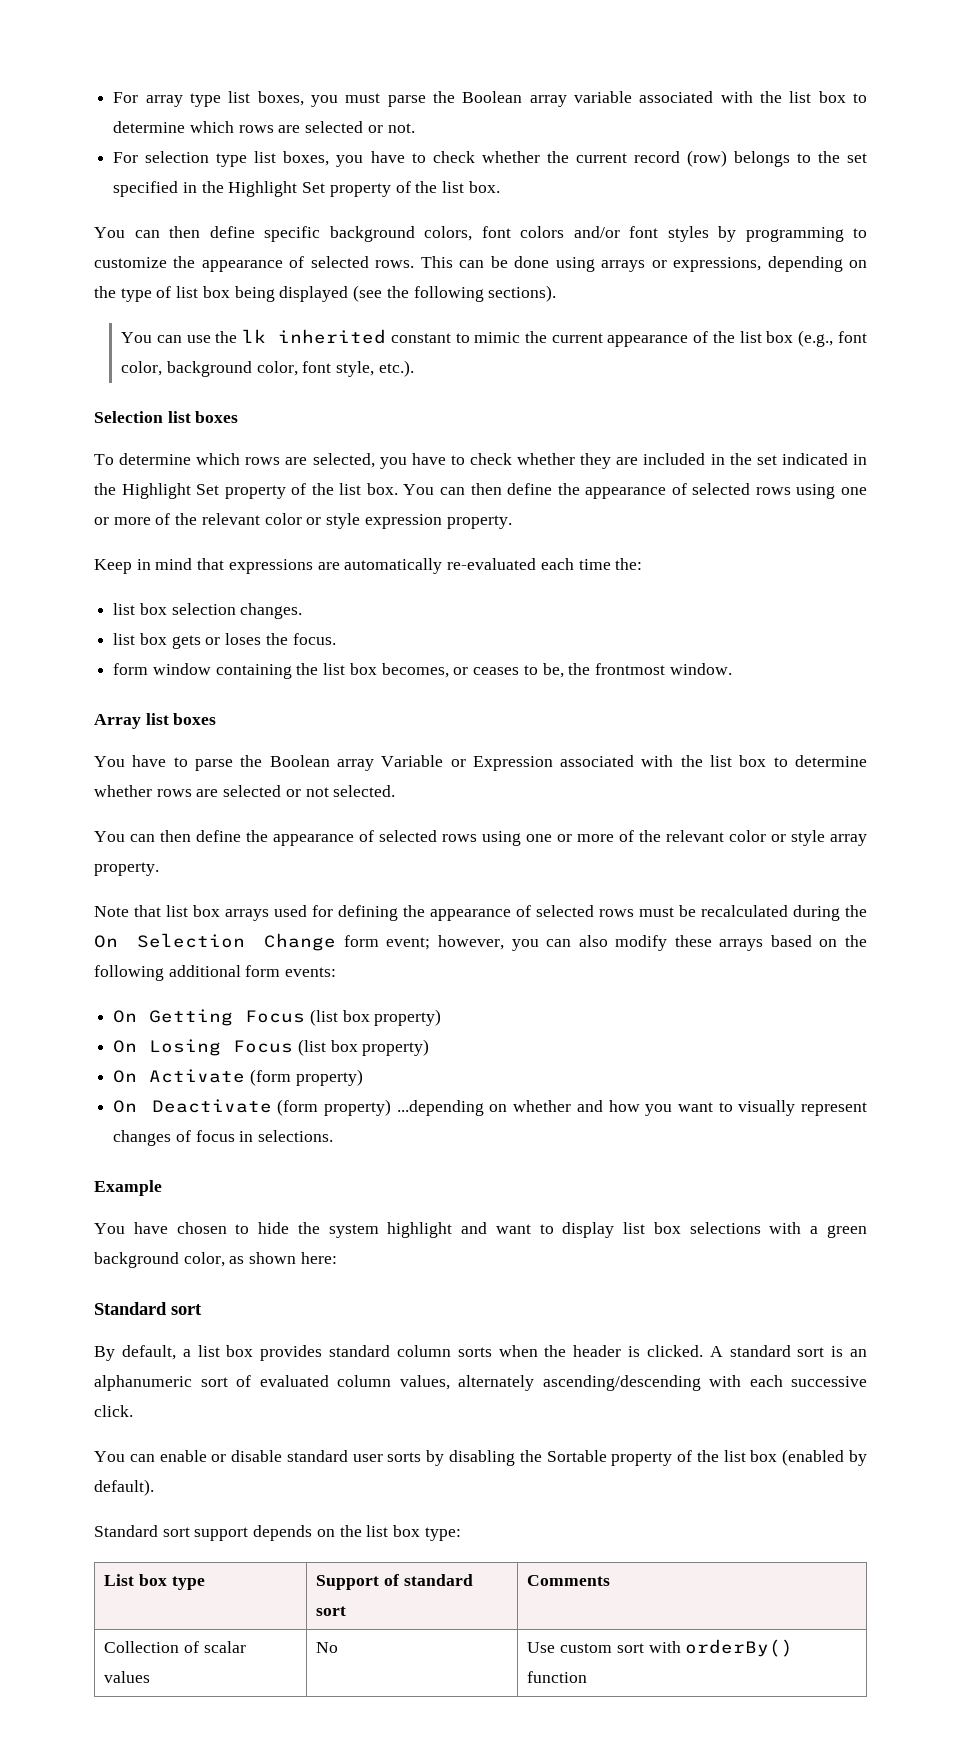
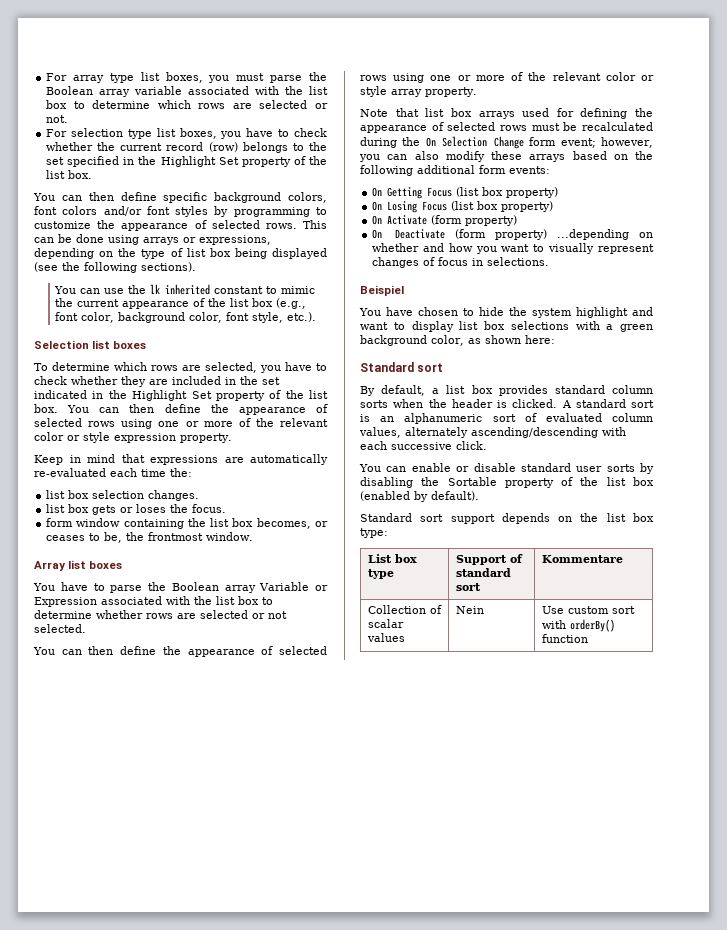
- Example
+ Beispiel
- List box type | Support of standard sort | Comments
+ List box type | Support of standard sort | Kommentare
- Collection of scalar values | No | Use custom sort with orderBy() function
+ Collection of scalar values | Nein | Use custom sort with orderBy() function

